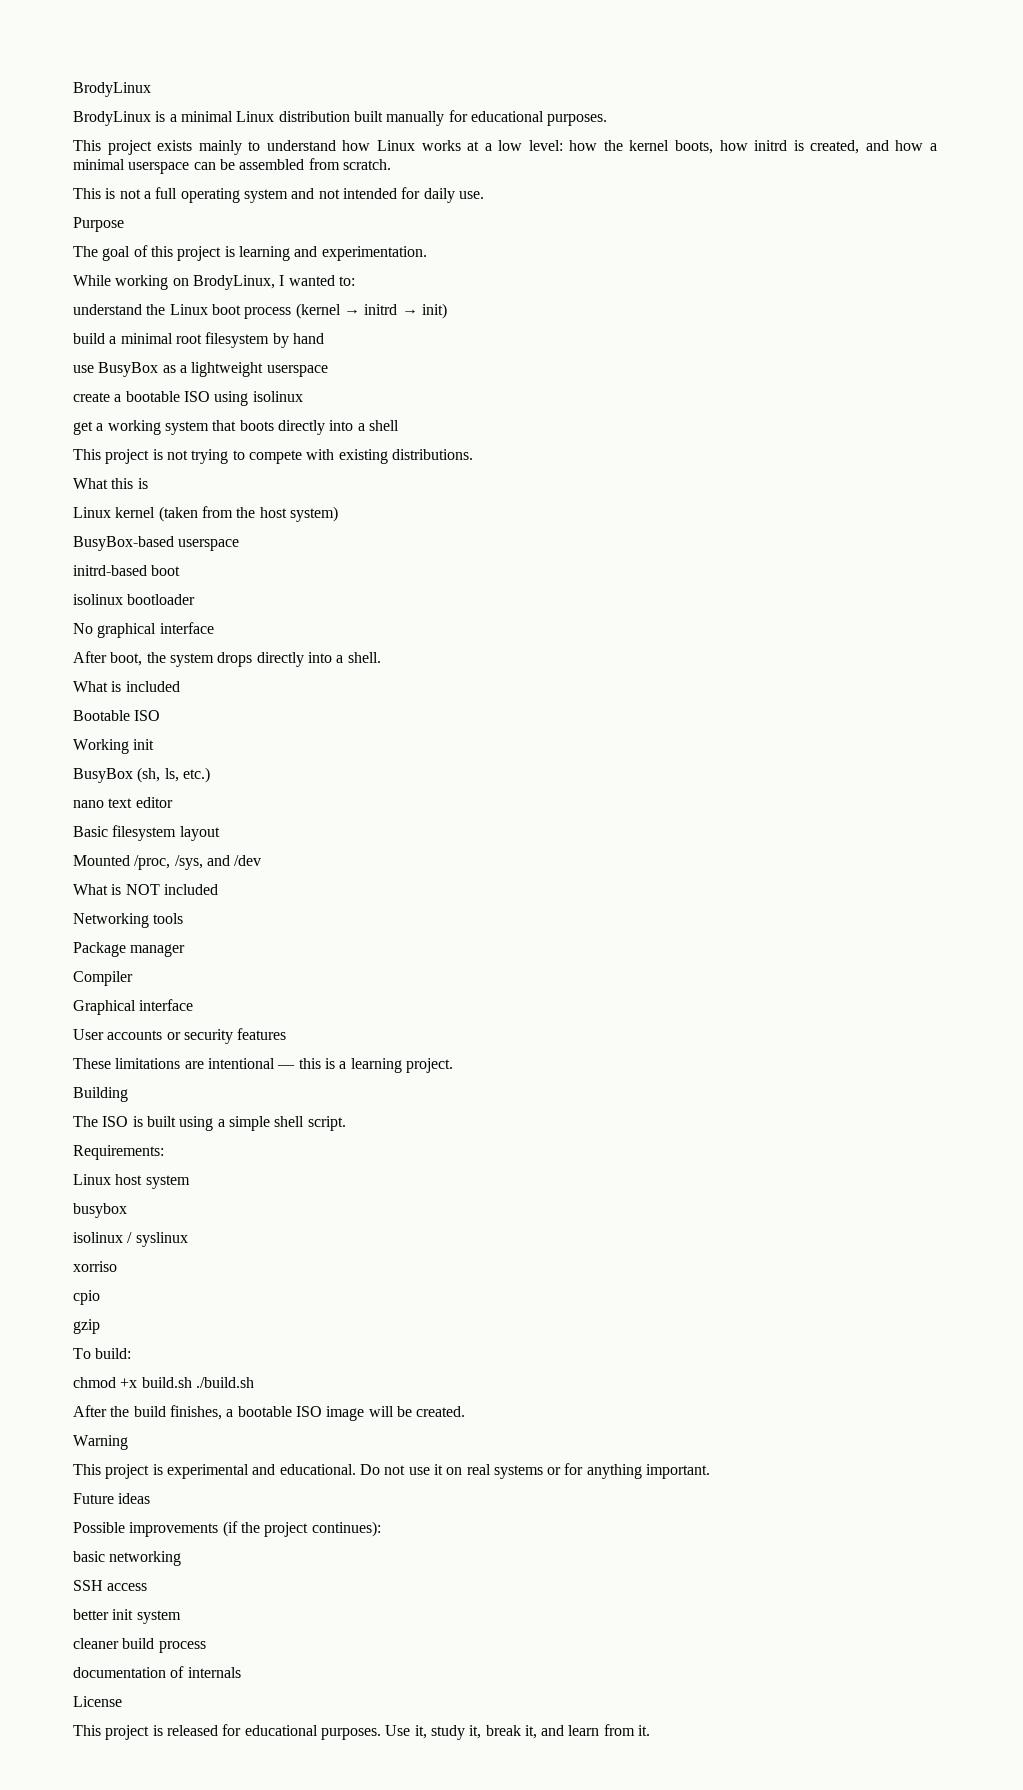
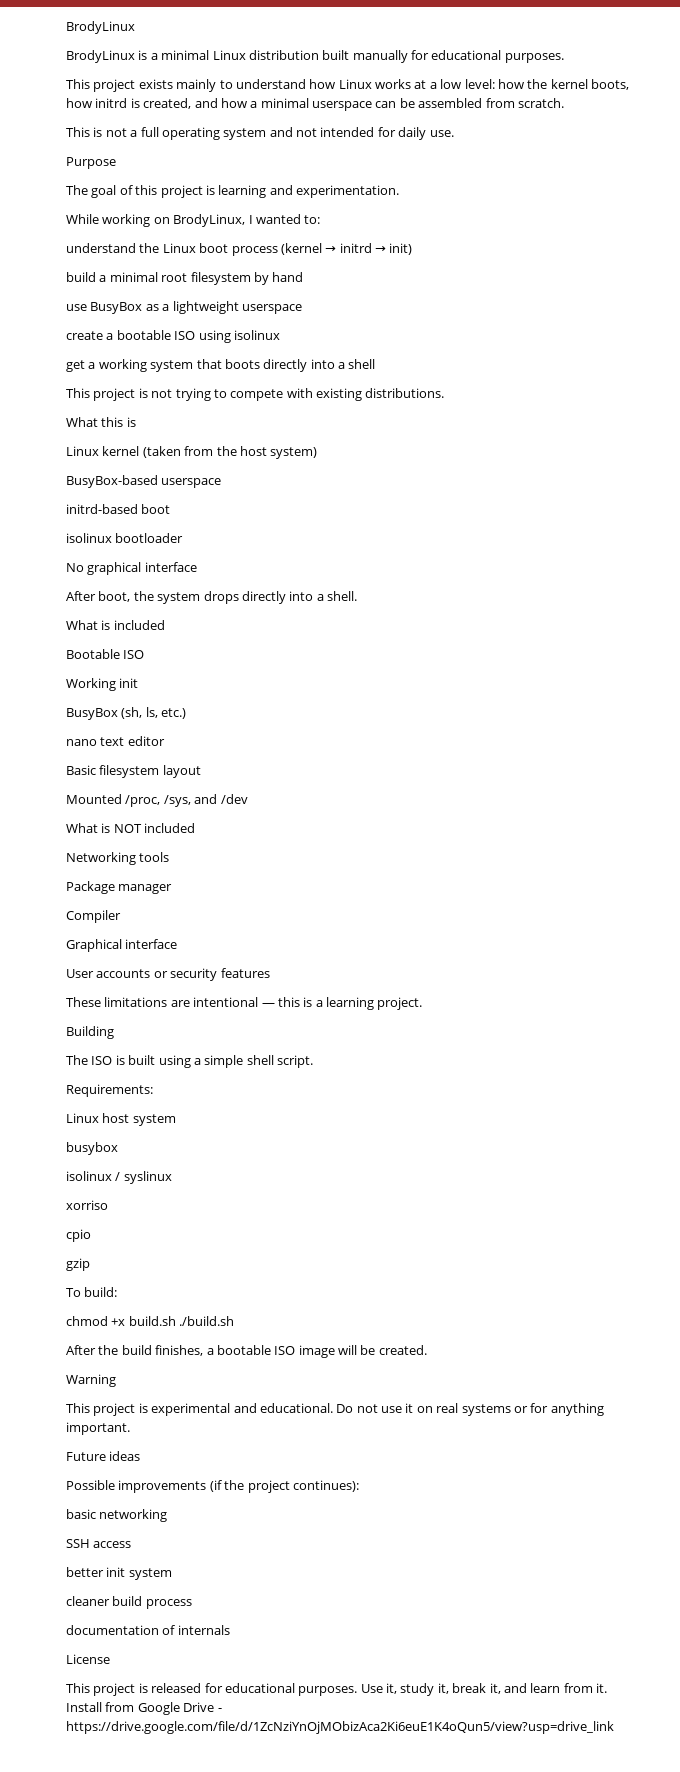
+ Install from Google Drive - https://drive.google.com/file/d/1ZcNziYnOjMObizAca2Ki6euE1K4oQun5/view?usp=drive_link

